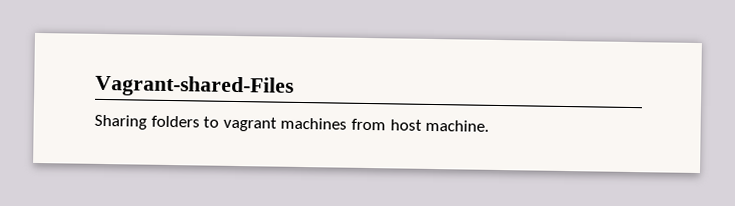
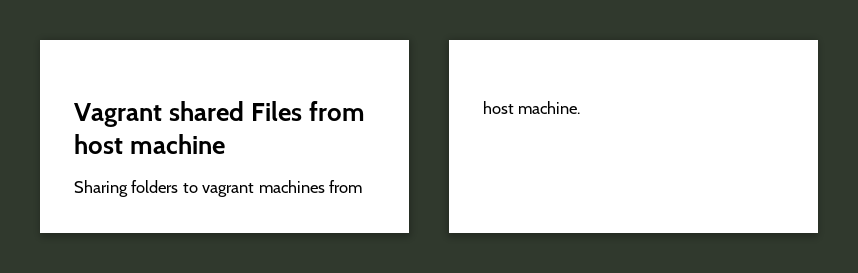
- Vagrant-shared-Files
+ Vagrant shared Files from host machine

